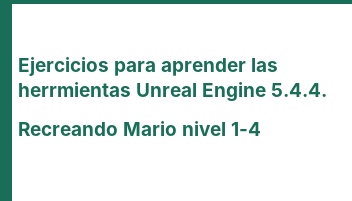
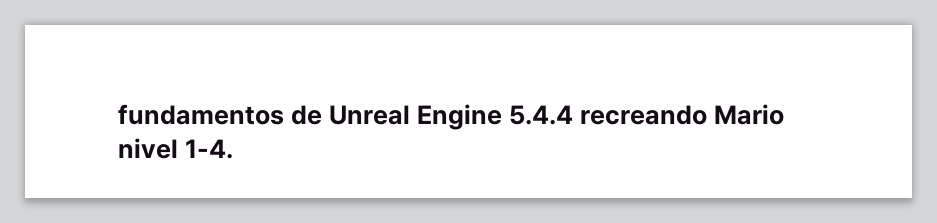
- Ejercicios para aprender las herrmientas Unreal Engine 5.4.4.
- Recreando Mario nivel 1-4
+ fundamentos de Unreal Engine 5.4.4 recreando Mario nivel 1-4.

